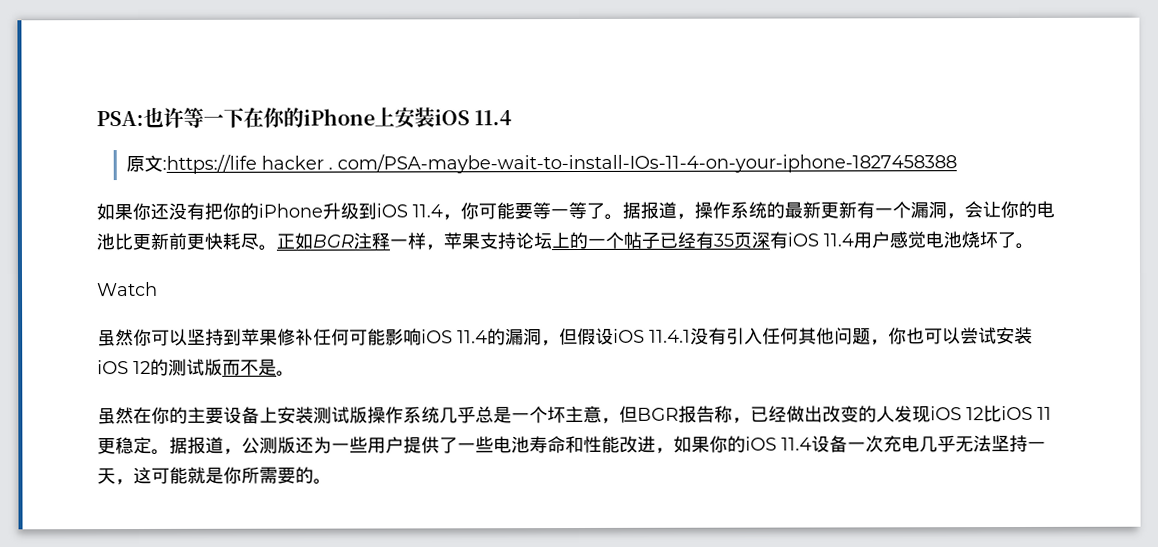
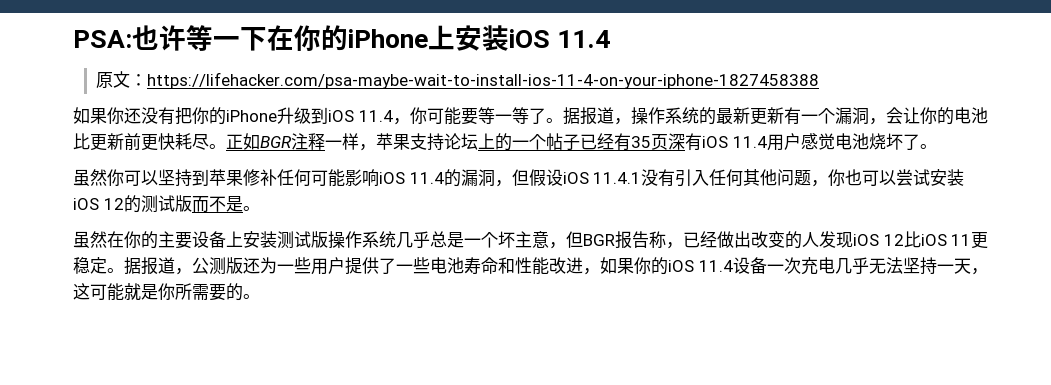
- 原文:https://life hacker . com/PSA-maybe-wait-to-install-IOs-11-4-on-your-iphone-1827458388
+ 原文：https://lifehacker.com/psa-maybe-wait-to-install-ios-11-4-on-your-iphone-1827458388
- Watch

